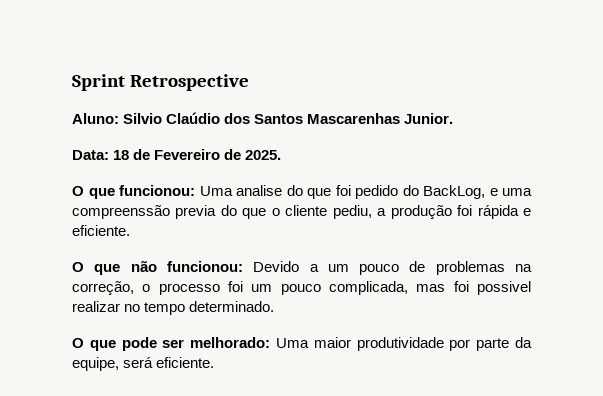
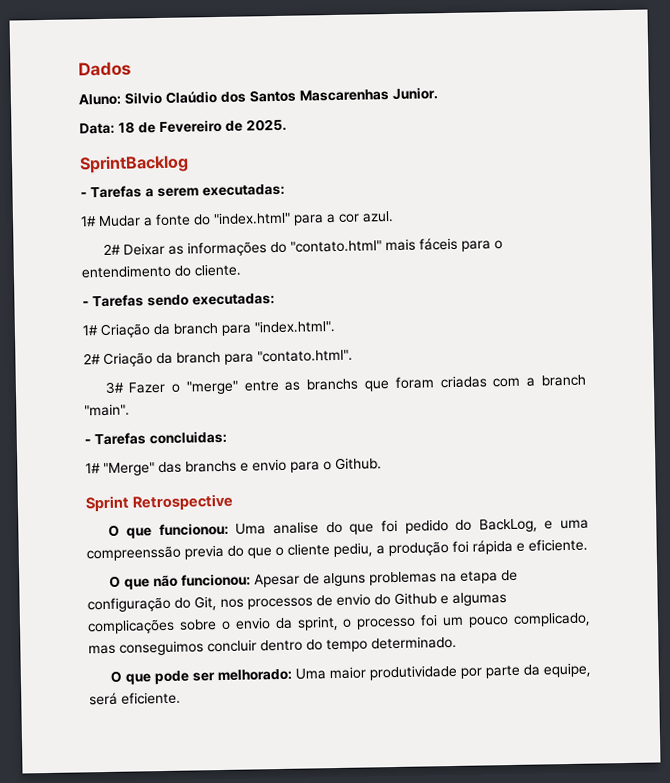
- Sprint Retrospective
+ Dados
+ SprintBacklog
+ - Tarefas a serem executadas:
+ 1# Mudar a fonte do "index.html" para a cor azul.
+ 2# Deixar as informações do "contato.html" mais fáceis para o entendimento do cliente.
+ - Tarefas sendo executadas:
+ 1# Criação da branch para "index.html".
+ 2# Criação da branch para "contato.html".
+ 3# Fazer o "merge" entre as branchs que foram criadas com a branch "main".
+ - Tarefas concluidas:
+ 1# "Merge" das branchs e envio para o Github.
+ Sprint Retrospective
- O que não funcionou: Devido a um pouco de problemas na correção, o processo foi um pouco complicada, mas foi possivel realizar no tempo determinado.
+ O que não funcionou: Apesar de alguns problemas na etapa de configuração do Git, nos processos de envio do Github e algumas complicações sobre o envio da sprint, o processo foi um pouco complicado, mas conseguimos concluir dentro do tempo determinado.

